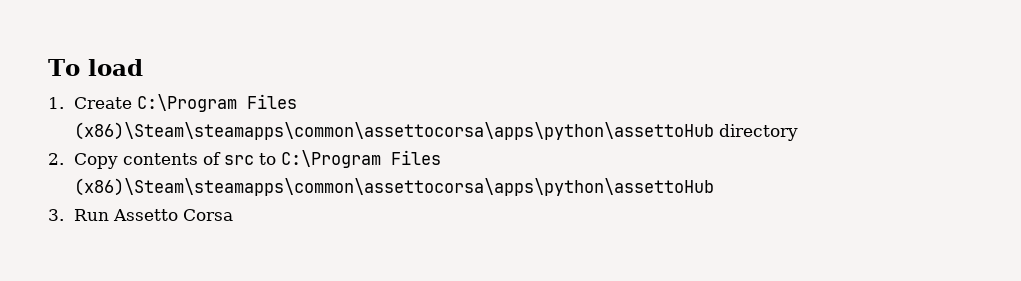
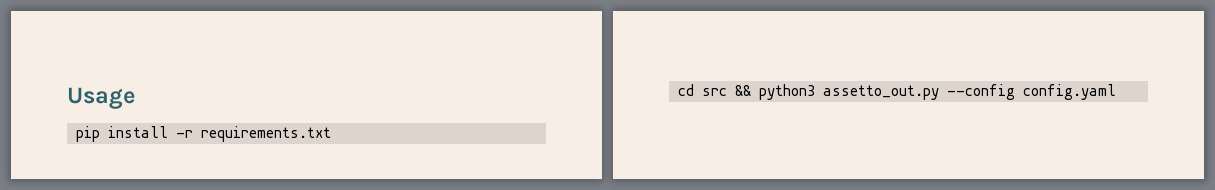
- To load
- 1. Create C:\Program Files (x86)\Steam\steamapps\common\assettocorsa\apps\python\assettoHub directory
- 2. Copy contents of src to C:\Program Files (x86)\Steam\steamapps\common\assettocorsa\apps\python\assettoHub
- 3. Run Assetto Corsa
+ Usage
+ pip install -r requirements.txt
+ cd src && python3 assetto_out.py --config config.yaml

